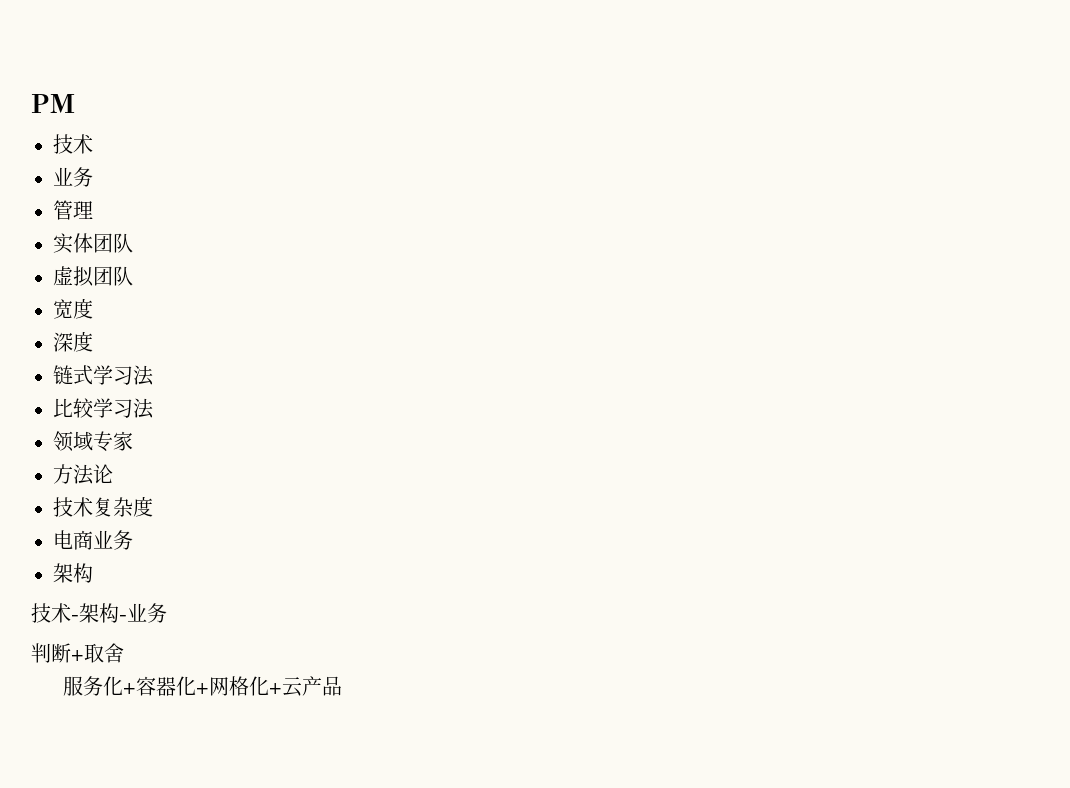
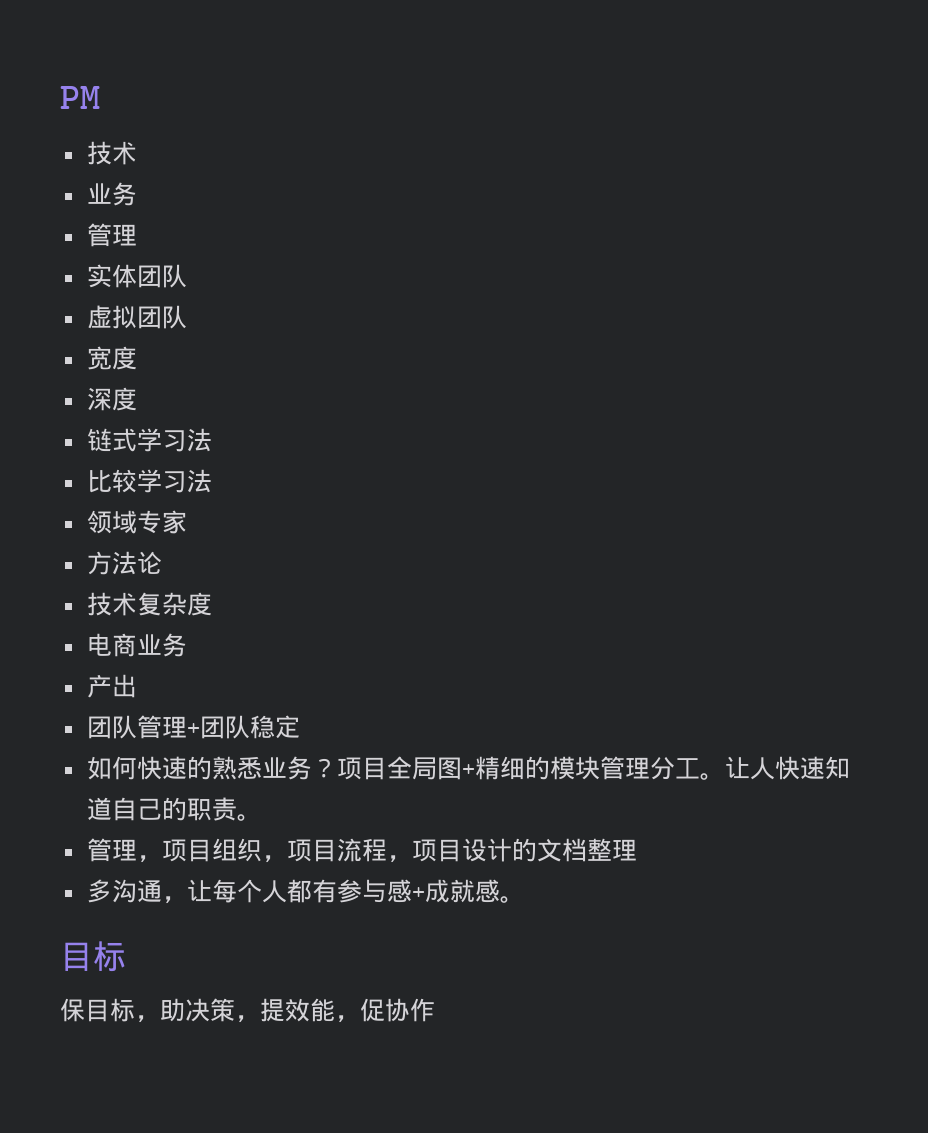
  电商业务
- 架构
- 技术-架构-业务
- 判断+取舍
- 服务化+容器化+网格化+云产品
+ 产出
+ 团队管理+团队稳定
+ 如何快速的熟悉业务？项目全局图+精细的模块管理分工。让人快速知道自己的职责。
+ 管理，项目组织，项目流程，项目设计的文档整理
+ 多沟通，让每个人都有参与感+成就感。
+ 目标
+ 保目标，助决策，提效能，促协作

